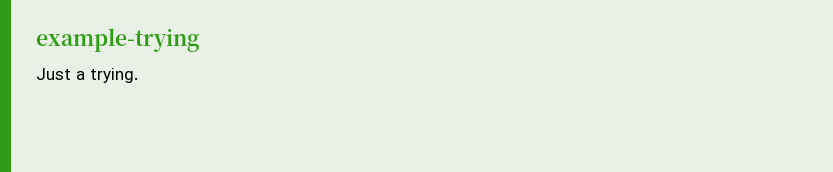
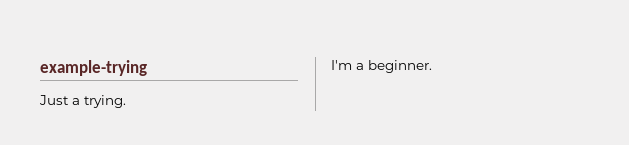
+ I'm a beginner.

